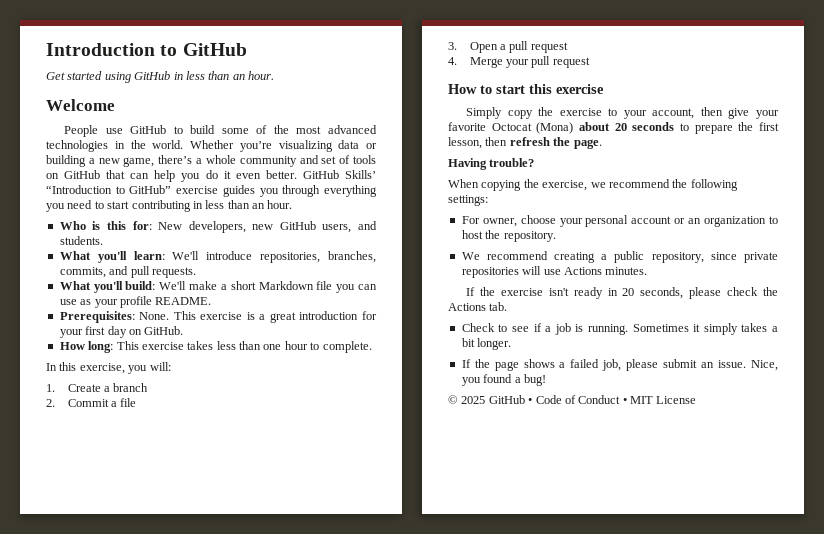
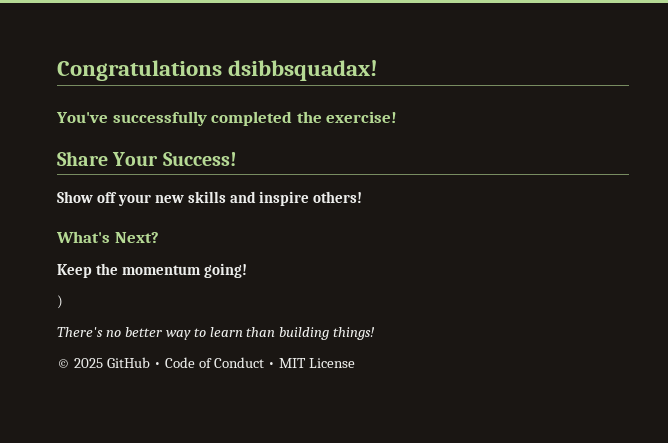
- Introduction to GitHub
- Get started using GitHub in less than an hour.
- Welcome
- People use GitHub to build some of the most advanced technologies in the world. Whether you’re visualizing data or building a new game, there’s a whole community and set of tools on GitHub that can help you do it even better. GitHub Skills’ “Introduction to GitHub” exercise guides you through everything you need to start contributing in less than an hour.
- Who is this for: New developers, new GitHub users, and students.
- What you'll learn: We'll introduce repositories, branches, commits, and pull requests.
- What you'll build: We'll make a short Markdown file you can use as your profile README.
- Prerequisites: None. This exercise is a great introduction for your first day on GitHub.
- How long: This exercise takes less than one hour to complete.
- In this exercise, you will:
- 1. Create a branch
- 2. Commit a file
- 3. Open a pull request
- 4. Merge your pull request
- How to start this exercise
- Simply copy the exercise to your account, then give your favorite Octocat (Mona) about 20 seconds to prepare the first lesson, then refresh the page.
- Having trouble?
- When copying the exercise, we recommend the following settings:
- For owner, choose your personal account or an organization to host the repository.
- We recommend creating a public repository, since private repositories will use Actions minutes.
- If the exercise isn't ready in 20 seconds, please check the Actions tab.
- Check to see if a job is running. Sometimes it simply takes a bit longer.
- If the page shows a failed job, please submit an issue. Nice, you found a bug!
+ Congratulations dsibbsquadax!
+ You've successfully completed the exercise!
+ Share Your Success!
+ Show off your new skills and inspire others!
+ What's Next?
+ Keep the momentum going!
+ )
+ There's no better way to learn than building things!

